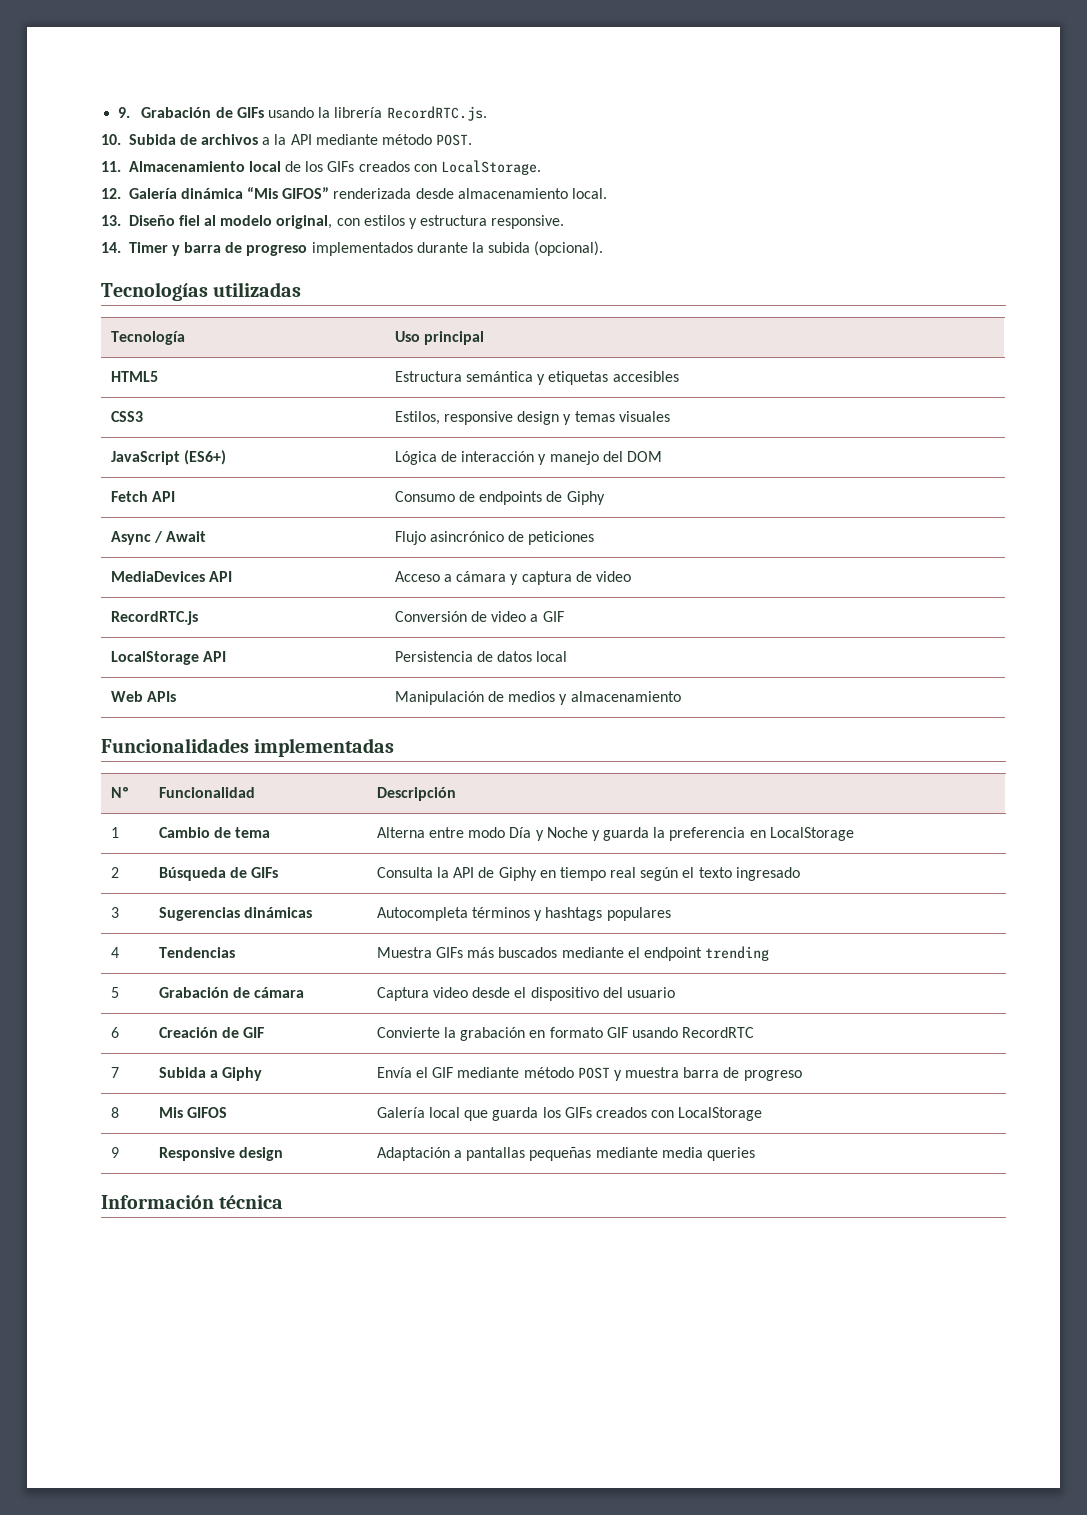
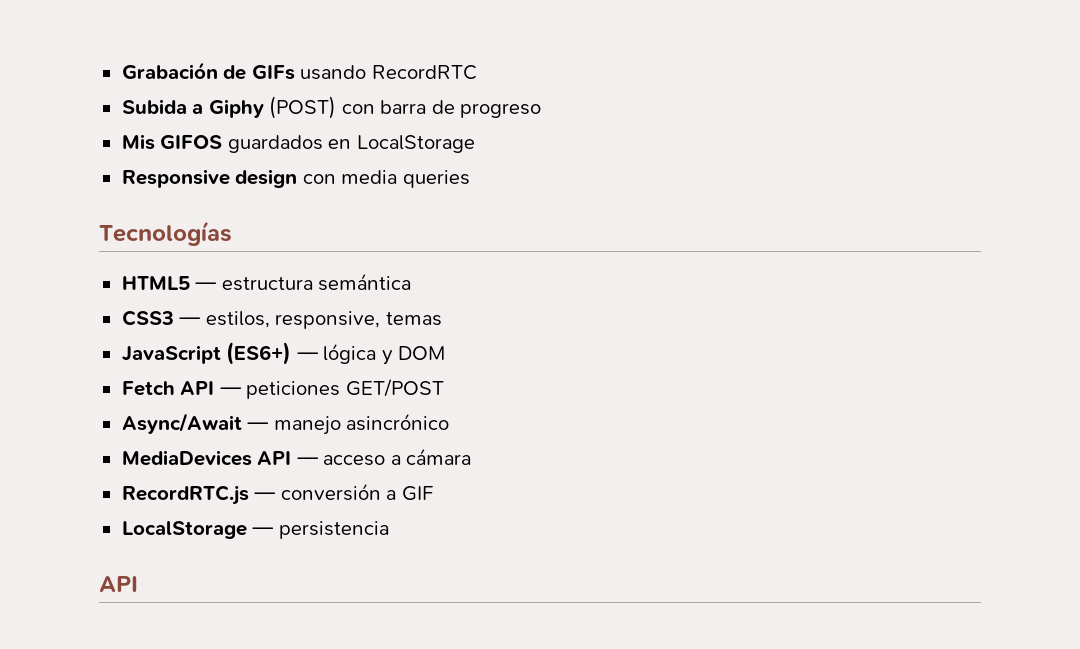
- 9. Grabación de GIFs usando la librería RecordRTC.js.
- 10. Subida de archivos a la API mediante método POST.
- 11. Almacenamiento local de los GIFs creados con LocalStorage.
- 12. Galería dinámica “Mis GIFOS” renderizada desde almacenamiento local.
- 13. Diseño fiel al modelo original, con estilos y estructura responsive.
- 14. Timer y barra de progreso implementados durante la subida (opcional).
- Tecnologías utilizadas
- Tecnología | Uso principal
- HTML5 | Estructura semántica y etiquetas accesibles
- CSS3 | Estilos, responsive design y temas visuales
- JavaScript (ES6+) | Lógica de interacción y manejo del DOM
- Fetch API | Consumo de endpoints de Giphy
- Async / Await | Flujo asincrónico de peticiones
- MediaDevices API | Acceso a cámara y captura de video
- RecordRTC.js | Conversión de video a GIF
- LocalStorage API | Persistencia de datos local
- Web APIs | Manipulación de medios y almacenamiento
- Funcionalidades implementadas
- Nº | Funcionalidad | Descripción
- 1 | Cambio de tema | Alterna entre modo Día y Noche y guarda la preferencia en LocalStorage
- 2 | Búsqueda de GIFs | Consulta la API de Giphy en tiempo real según el texto ingresado
- 3 | Sugerencias dinámicas | Autocompleta términos y hashtags populares
- 4 | Tendencias | Muestra GIFs más buscados mediante el endpoint trending
- 5 | Grabación de cámara | Captura video desde el dispositivo del usuario
- 6 | Creación de GIF | Convierte la grabación en formato GIF usando RecordRTC
- 7 | Subida a Giphy | Envía el GIF mediante método POST y muestra barra de progreso
- 8 | Mis GIFOS | Galería local que guarda los GIFs creados con LocalStorage
- 9 | Responsive design | Adaptación a pantallas pequeñas mediante media queries
- Información técnica
+ Grabación de GIFs usando RecordRTC
+ Subida a Giphy (POST) con barra de progreso
+ Mis GIFOS guardados en LocalStorage
+ Responsive design con media queries
+ Tecnologías
+ HTML5 — estructura semántica
+ CSS3 — estilos, responsive, temas
+ JavaScript (ES6+) — lógica y DOM
+ Fetch API — peticiones GET/POST
+ Async/Await — manejo asincrónico
+ MediaDevices API — acceso a cámara
+ RecordRTC.js — conversión a GIF
+ LocalStorage — persistencia
+ API

